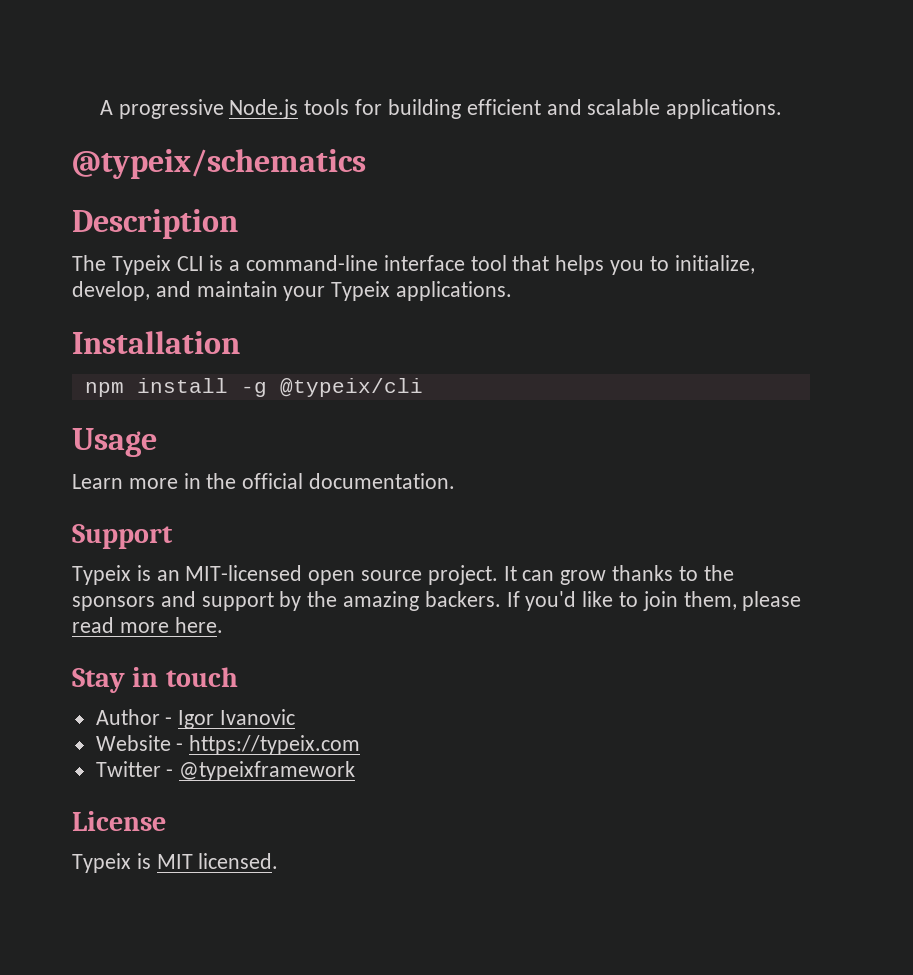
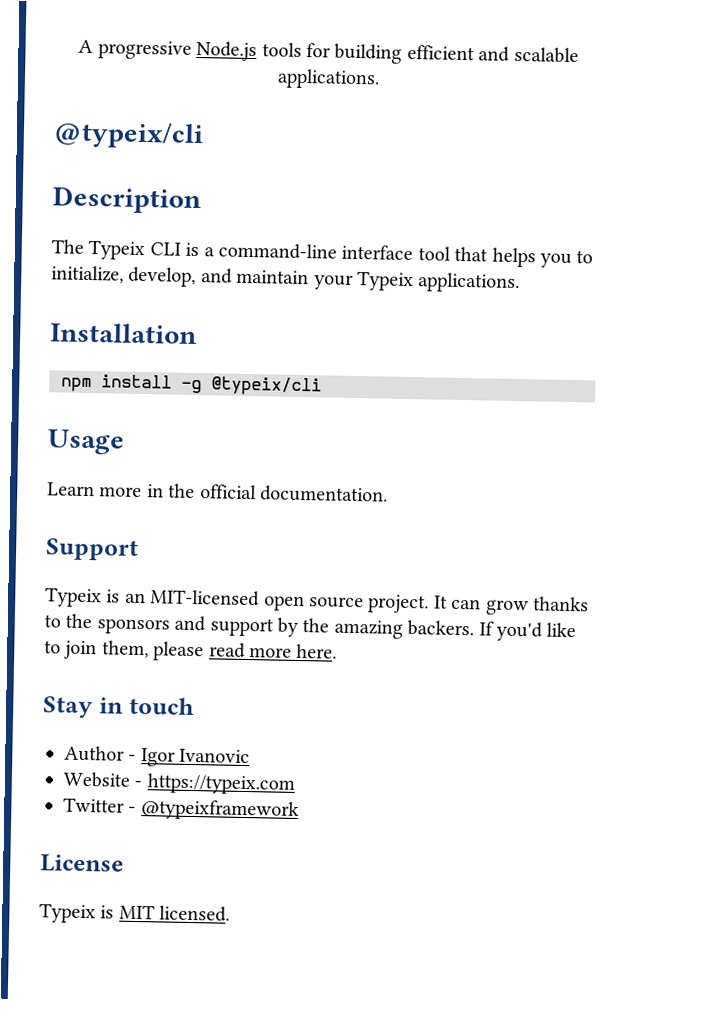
  A progressive Node.js tools for building efficient and scalable applications.
- @typeix/schematics
+ @typeix/cli

